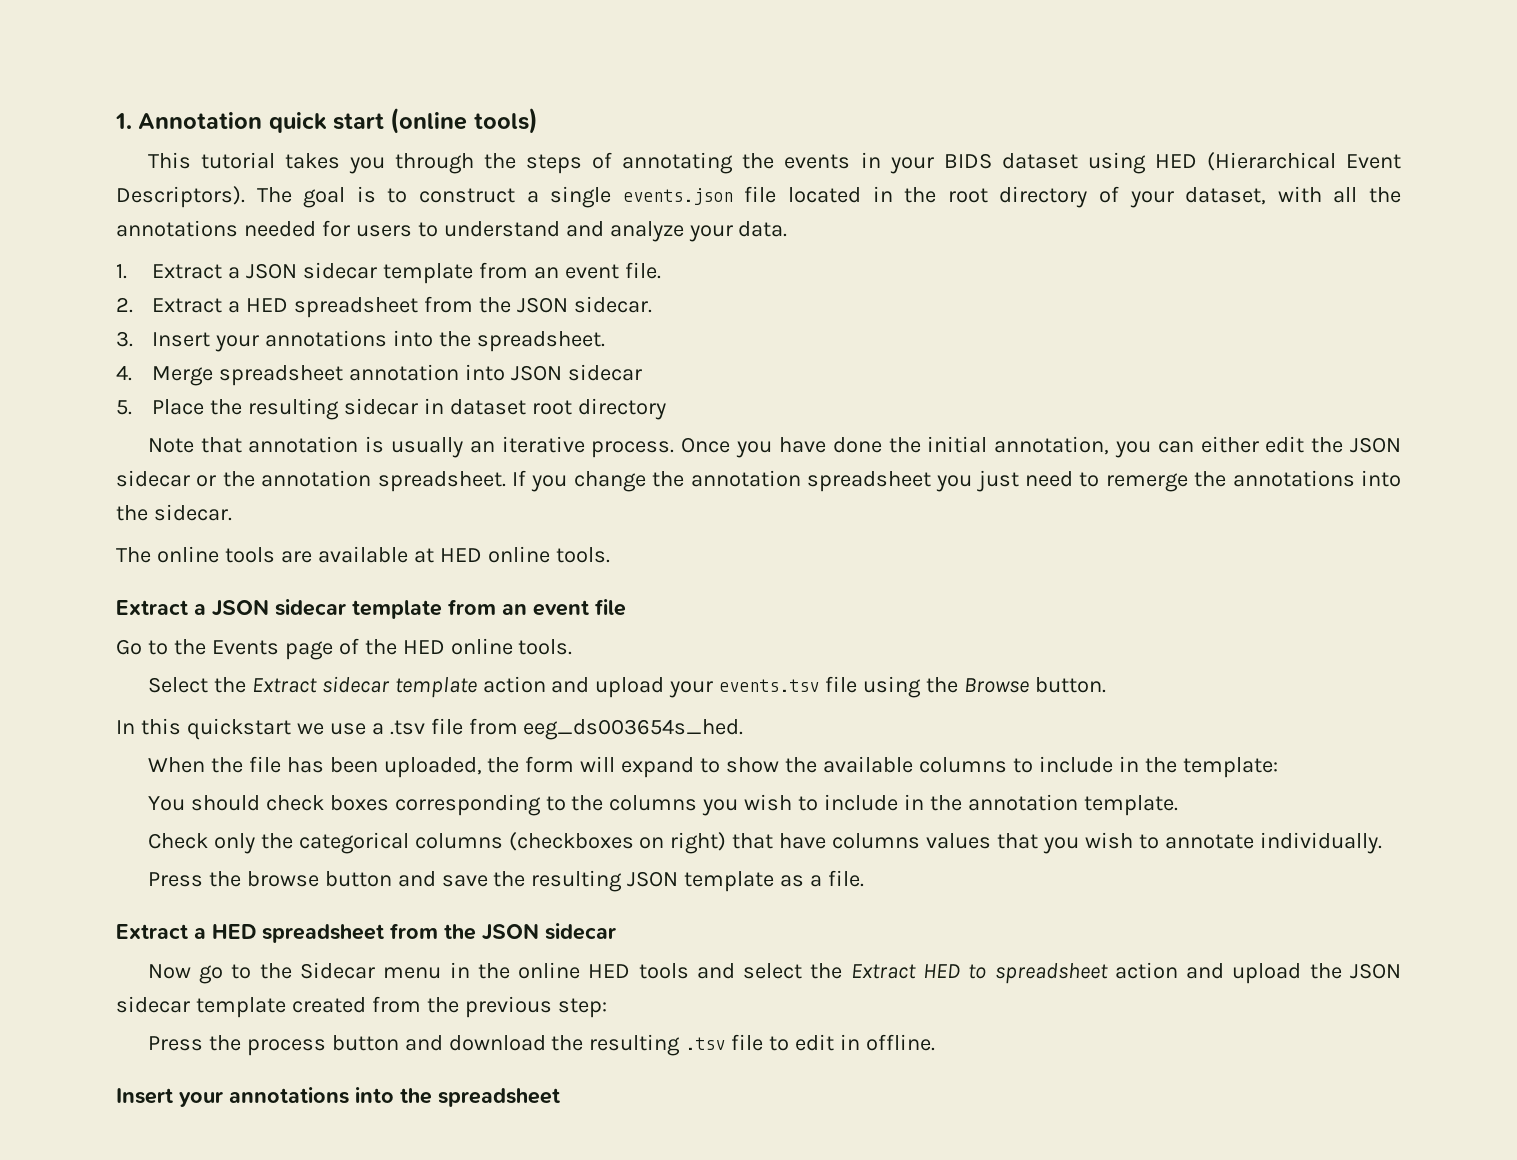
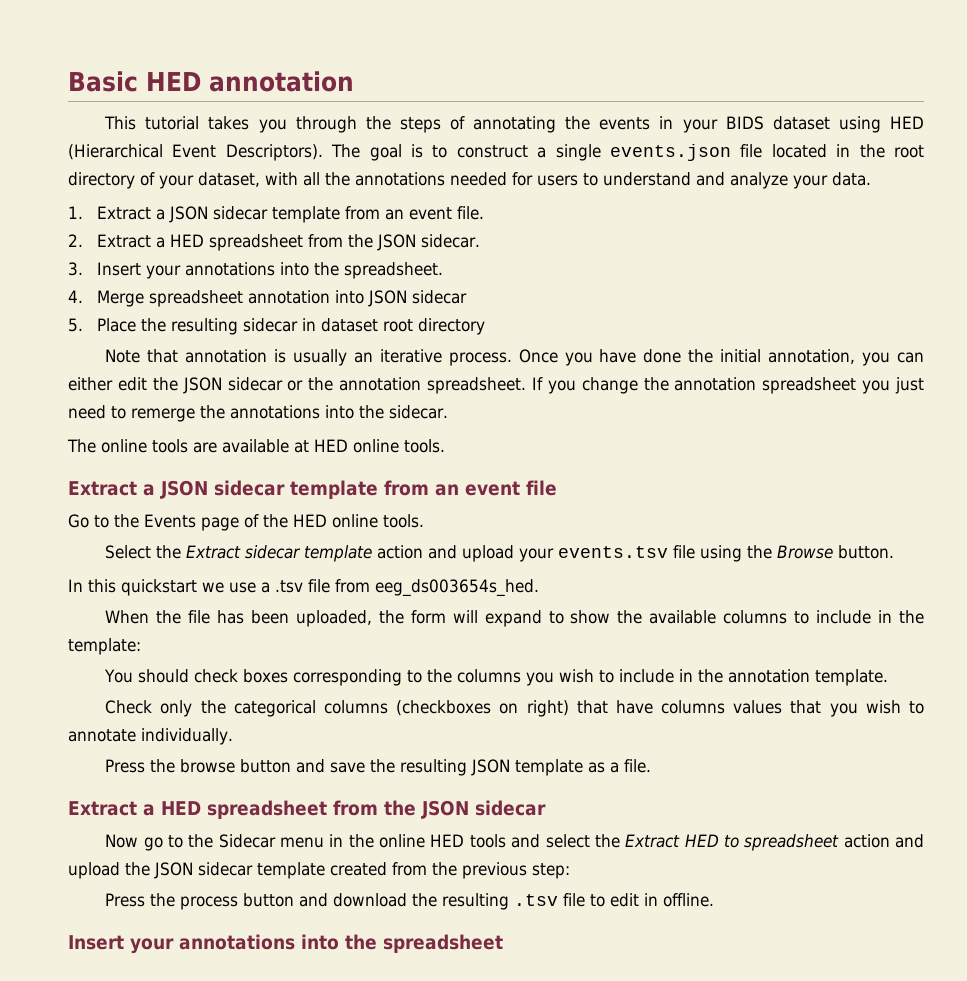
- 1. Annotation quick start (online tools)
+ Basic HED annotation

